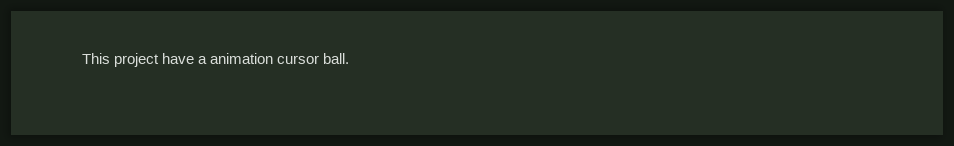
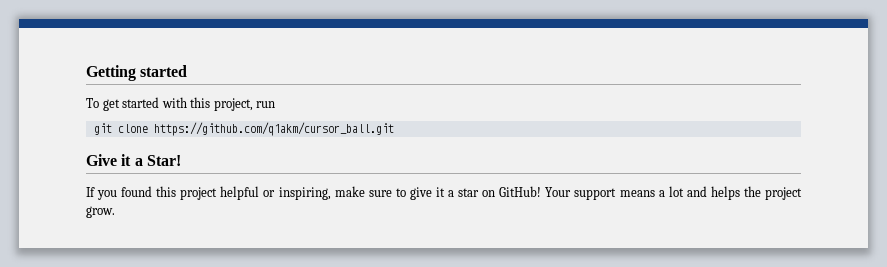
- This project have a animation cursor ball.
+ Getting started
+ To get started with this project, run
+ git clone https://github.com/q1akm/cursor_ball.git
+ Give it a Star!
+ If you found this project helpful or inspiring, make sure to give it a star on GitHub! Your support means a lot and helps the project grow.

